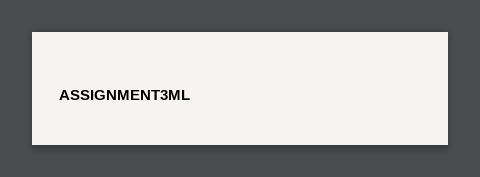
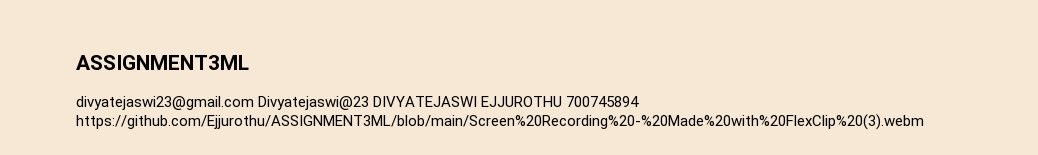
+ divyatejaswi23@gmail.com Divyatejaswi@23 DIVYATEJASWI EJJUROTHU 700745894 https://github.com/Ejjurothu/ASSIGNMENT3ML/blob/main/Screen%20Recording%20-%20Made%20with%20FlexClip%20(3).webm

